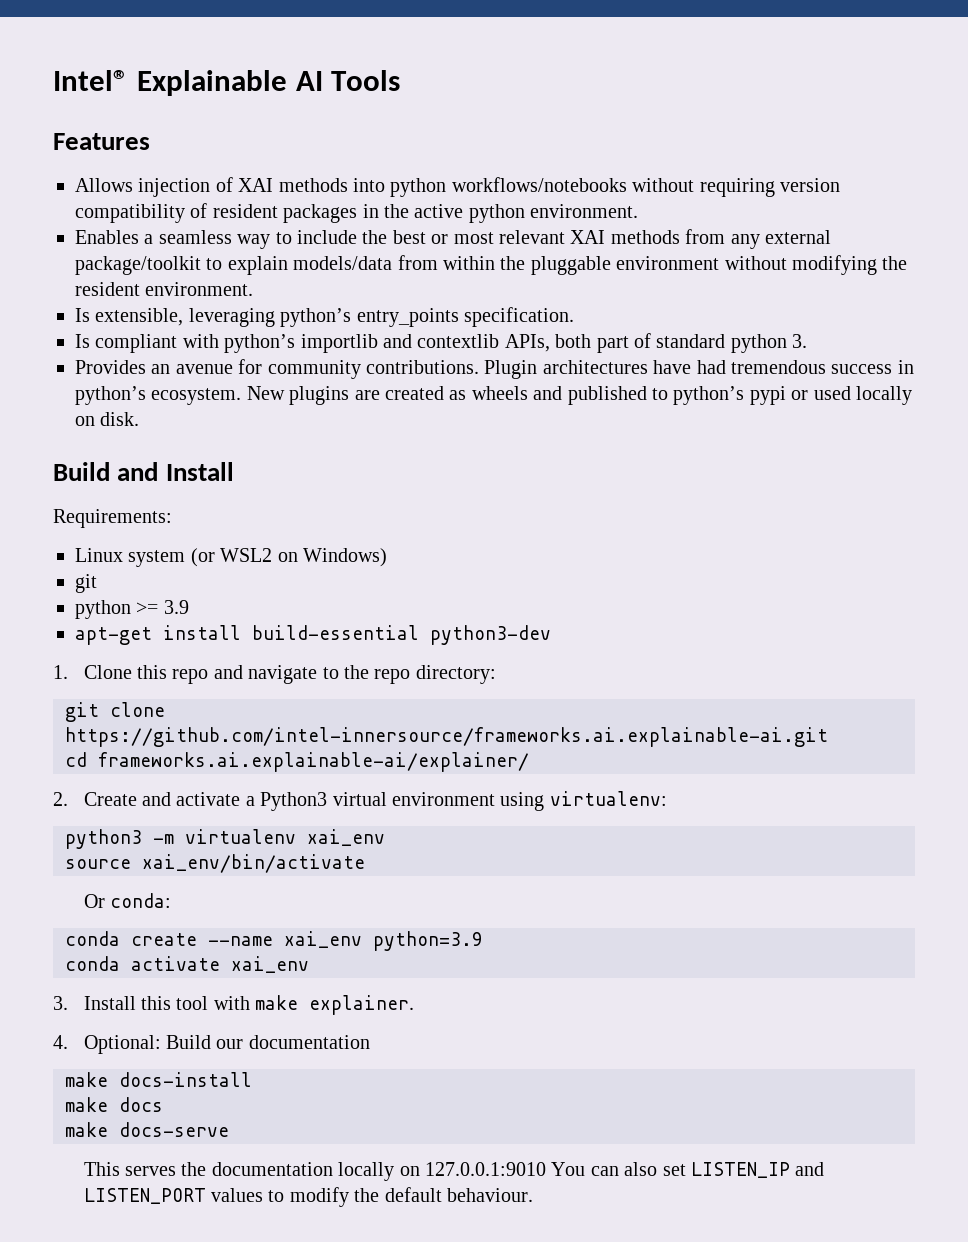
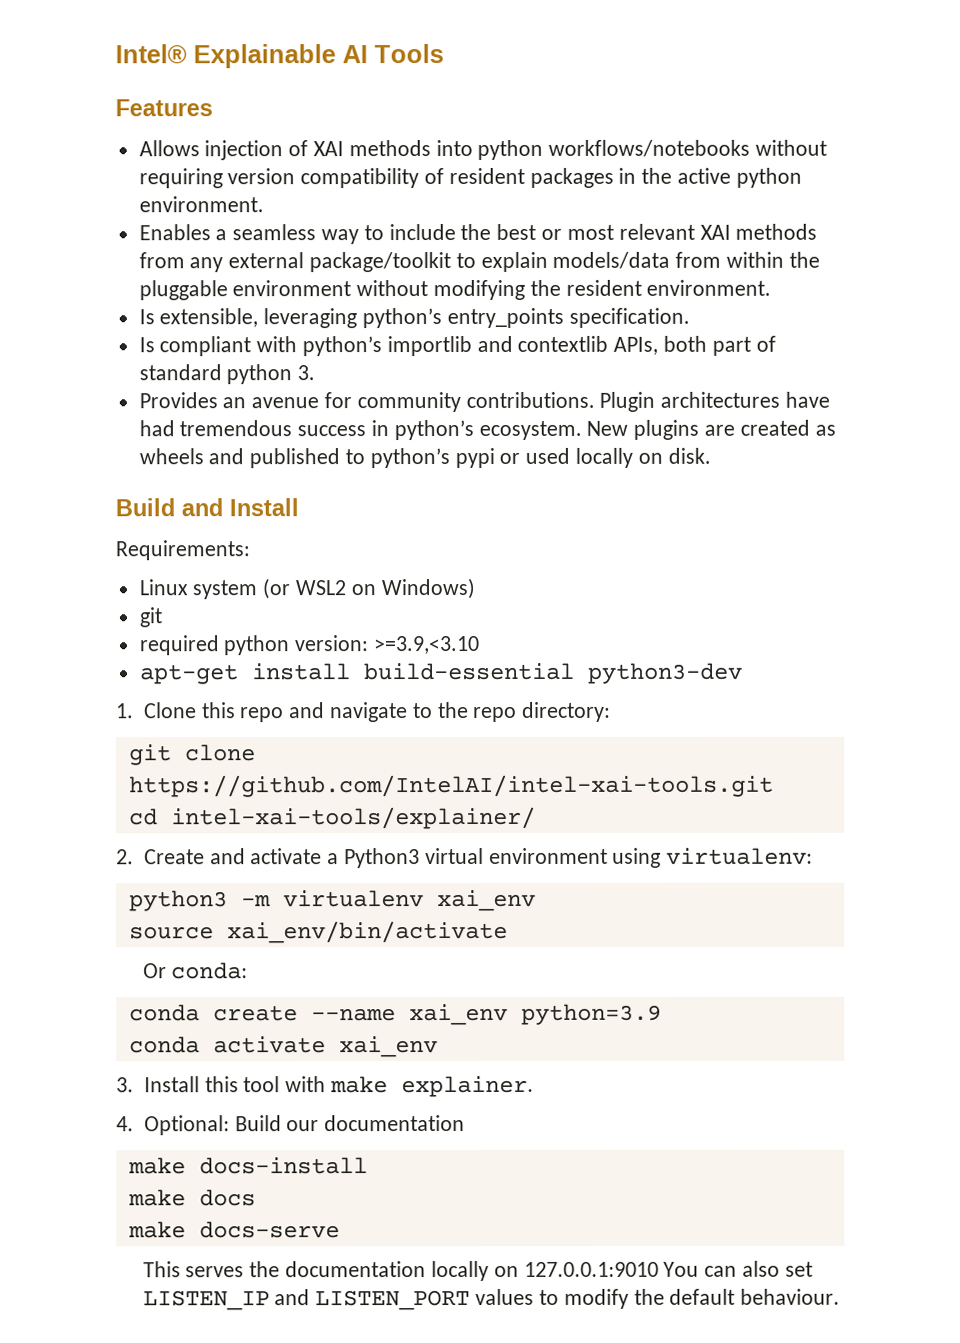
- python >= 3.9
+ required python version: >=3.9,<3.10
- git clone https://github.com/intel-innersource/frameworks.ai.explainable-ai.git
+ git clone https://github.com/IntelAI/intel-xai-tools.git
- cd frameworks.ai.explainable-ai/explainer/
+ cd intel-xai-tools/explainer/

